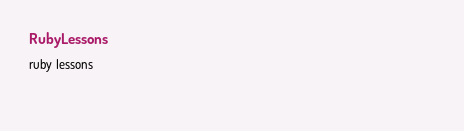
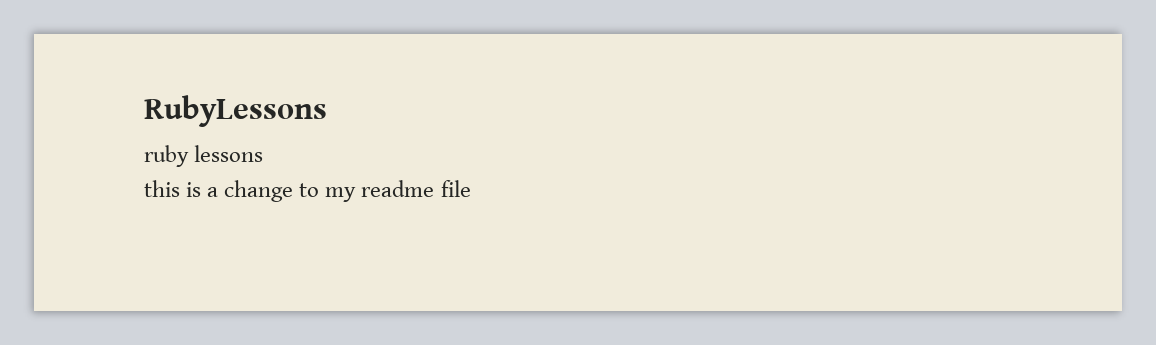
+ this is a change to my readme file

